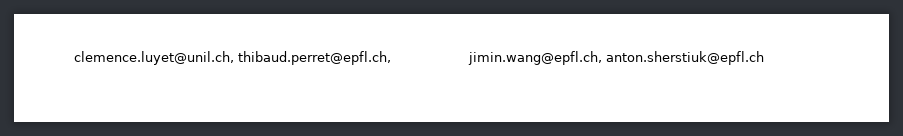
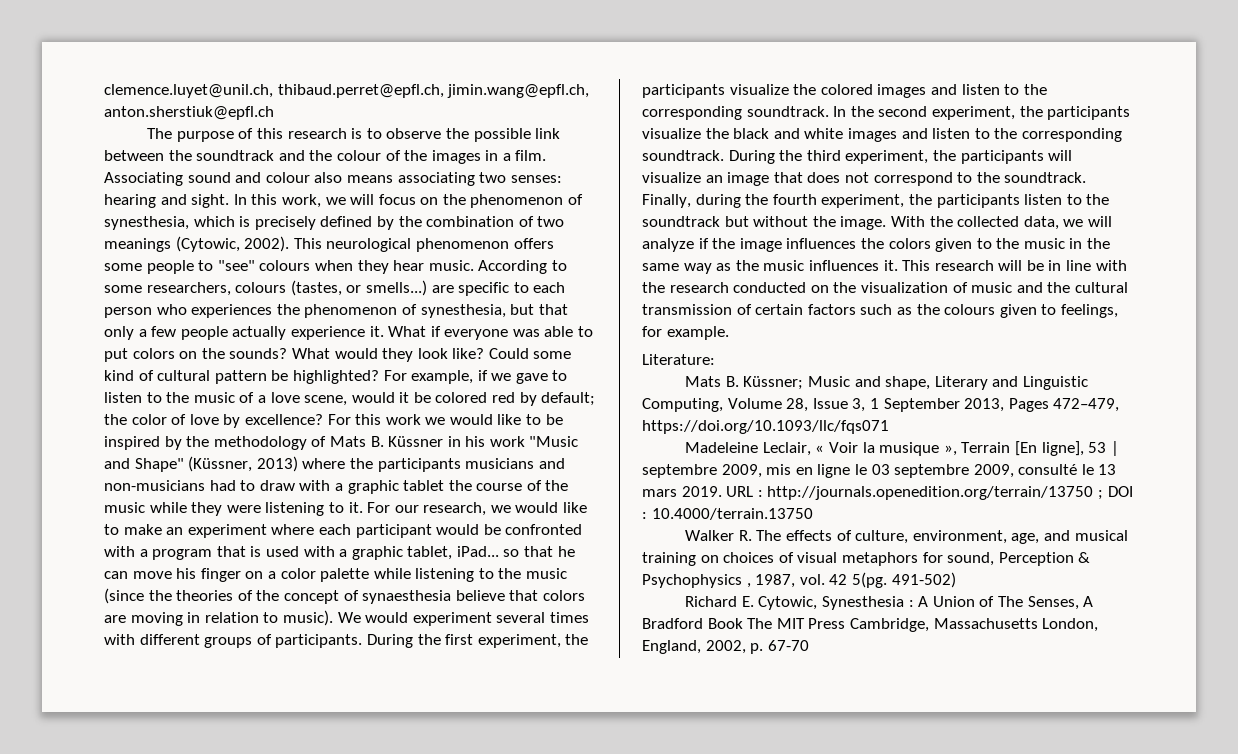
+ The purpose of this research is to observe the possible link between the soundtrack and the colour of the images in a film. Associating sound and colour also means associating two senses: hearing and sight. In this work, we will focus on the phenomenon of synesthesia, which is precisely defined by the combination of two meanings (Cytowic, 2002). This neurological phenomenon offers some people to "see" colours when they hear music. According to some researchers, colours (tastes, or smells...) are specific to each person who experiences the phenomenon of synesthesia, but that only a few people actually experience it. What if everyone was able to put colors on the sounds? What would they look like? Could some kind of cultural pattern be highlighted? For example, if we gave to listen to the music of a love scene, would it be colored red by default; the color of love by excellence? For this work we would like to be inspired by the methodology of Mats B. Küssner in his work "Music and Shape" (Küssner, 2013) where the participants musicians and non-musicians had to draw with a graphic tablet the course of the music while they were listening to it. For our research, we would like to make an experiment where each participant would be confronted with a program that is used with a graphic tablet, iPad... so that he can move his finger on a color palette while listening to the music (since the theories of the concept of synaesthesia believe that colors are moving in relation to music). We would experiment several times with different groups of participants. During the first experiment, the participants visualize the colored images and listen to the corresponding soundtrack. In the second experiment, the participants visualize the black and white images and listen to the corresponding soundtrack. During the third experiment, the participants will visualize an image that does not correspond to the soundtrack. Finally, during the fourth experiment, the participants listen to the soundtrack but without the image. With the collected data, we will analyze if the image influences the colors given to the music in the same way as the music influences it. This research will be in line with the research conducted on the visualization of music and the cultural transmission of certain factors such as the colours given to feelings, for example.
+ Literature:
+ Mats B. Küssner; Music and shape, Literary and Linguistic Computing, Volume 28, Issue 3, 1 September 2013, Pages 472–479, https://doi.org/10.1093/llc/fqs071
+ Madeleine Leclair, « Voir la musique », Terrain [En ligne], 53 | septembre 2009, mis en ligne le 03 septembre 2009, consulté le 13 mars 2019. URL : http://journals.openedition.org/terrain/13750 ; DOI : 10.4000/terrain.13750
+ Walker R. The effects of culture, environment, age, and musical training on choices of visual metaphors for sound, Perception & Psychophysics , 1987, vol. 42 5(pg. 491-502)
+ Richard E. Cytowic, Synesthesia : A Union of The Senses, A Bradford Book The MIT Press Cambridge, Massachusetts London, England, 2002, p. 67-70

